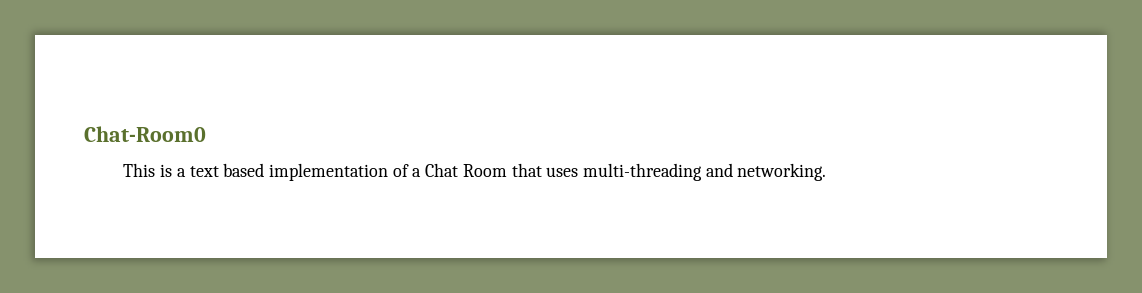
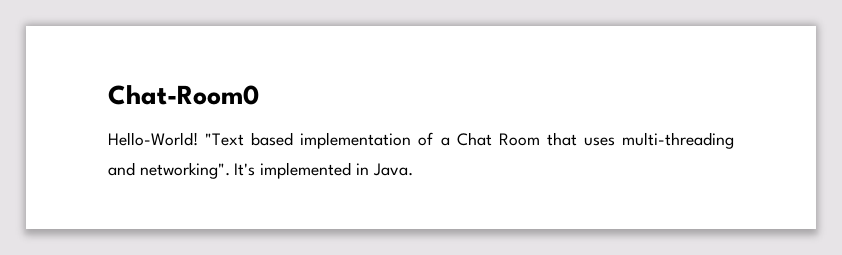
- This is a text based implementation of a Chat Room that uses multi-threading and networking.
+ Hello-World! "Text based implementation of a Chat Room that uses multi-threading and networking". It's implemented in Java.

